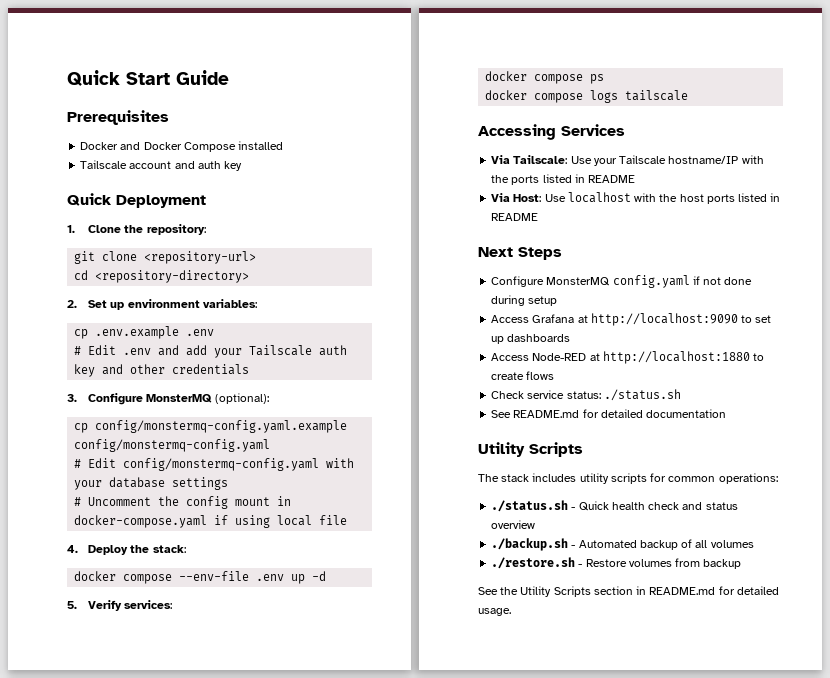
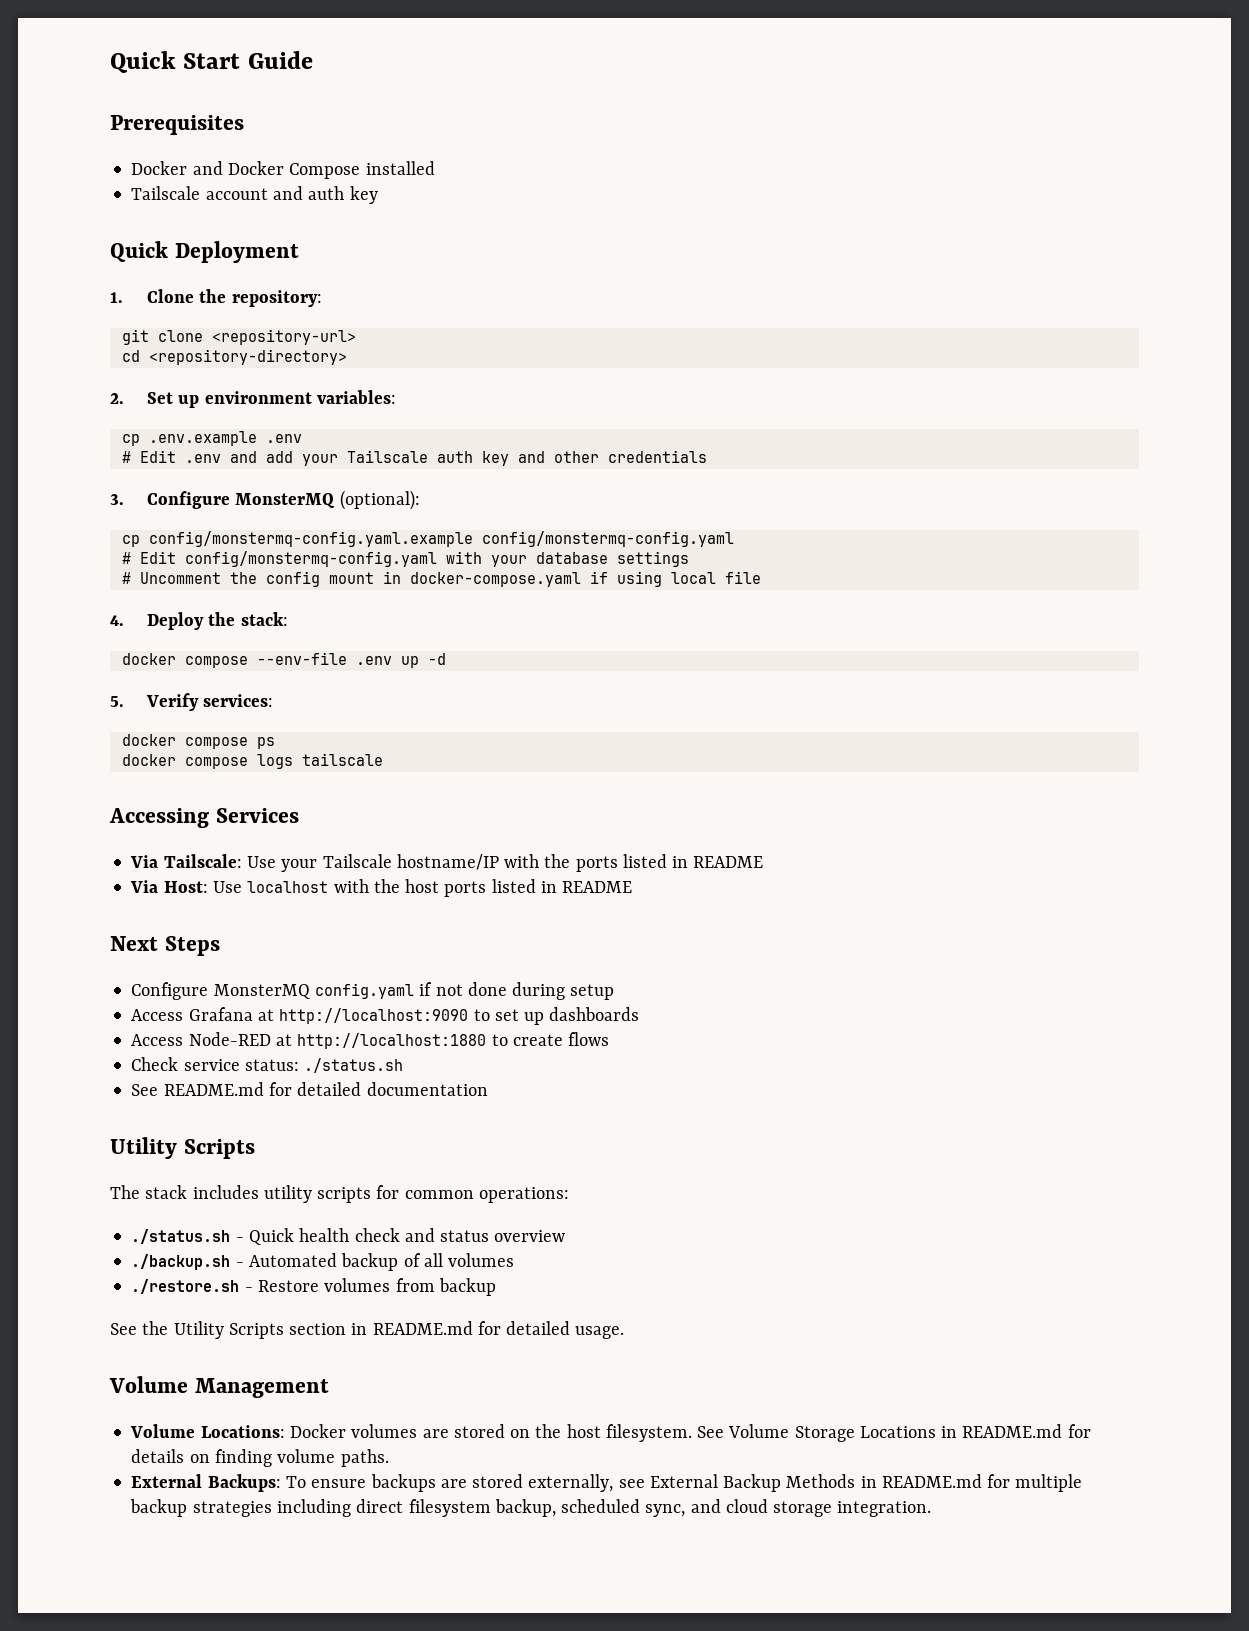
+ Volume Management
+ Volume Locations: Docker volumes are stored on the host filesystem. See Volume Storage Locations in README.md for details on finding volume paths.
+ External Backups: To ensure backups are stored externally, see External Backup Methods in README.md for multiple backup strategies including direct filesystem backup, scheduled sync, and cloud storage integration.

